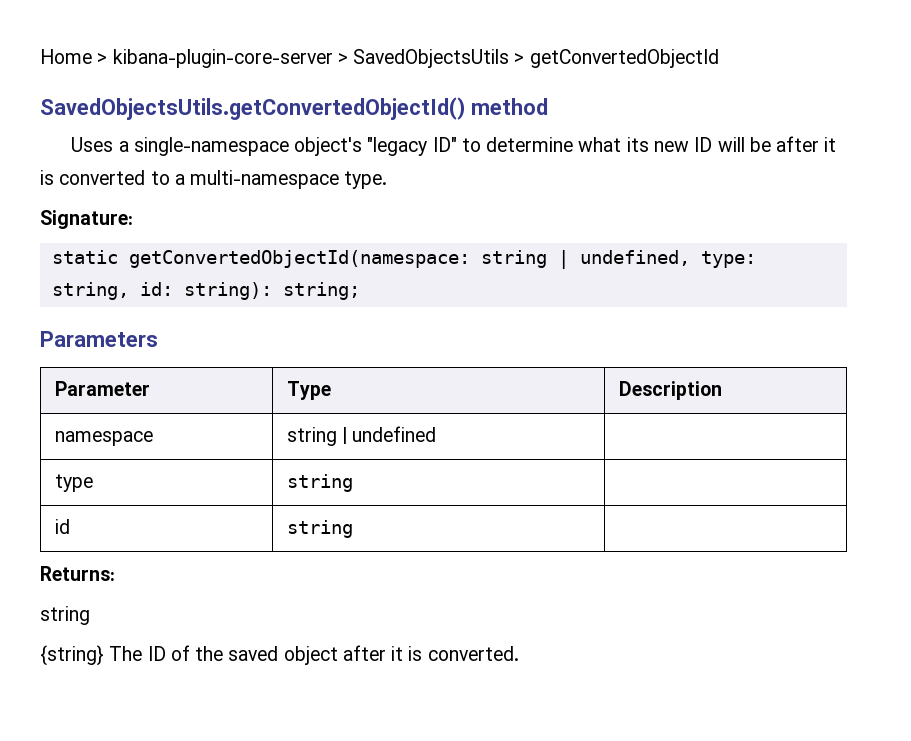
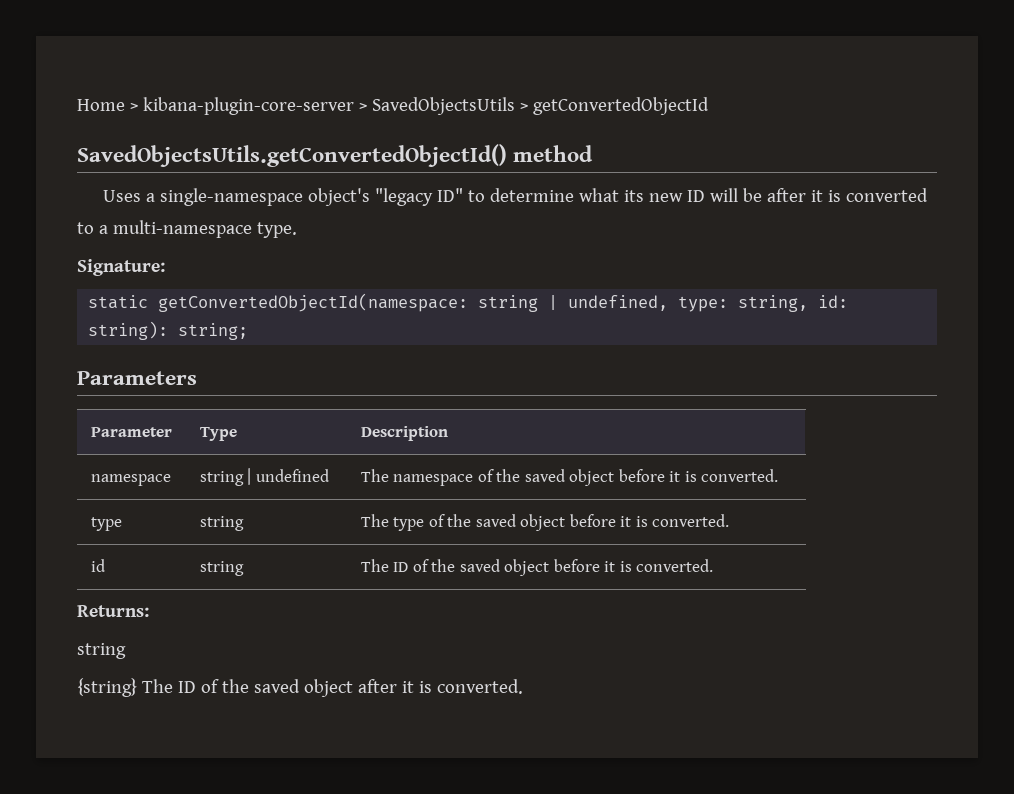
- namespace | string | undefined |
- type | string |
- id | string |
+ namespace | string | undefined | The namespace of the saved object before it is converted.
+ type | string | The type of the saved object before it is converted.
+ id | string | The ID of the saved object before it is converted.

